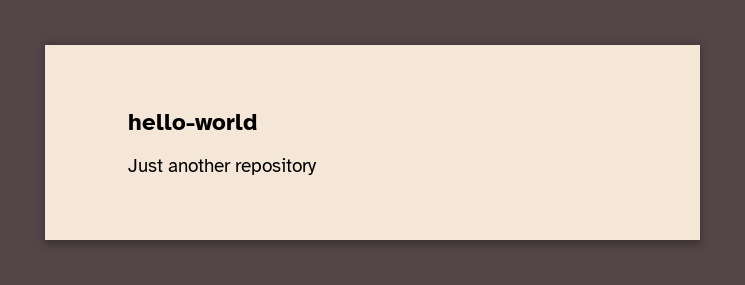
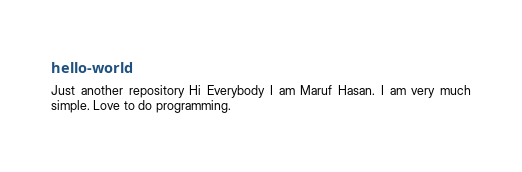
- Just another repository
+ Just another repository Hi Everybody I am Maruf Hasan. I am very much simple. Love to do programming.

